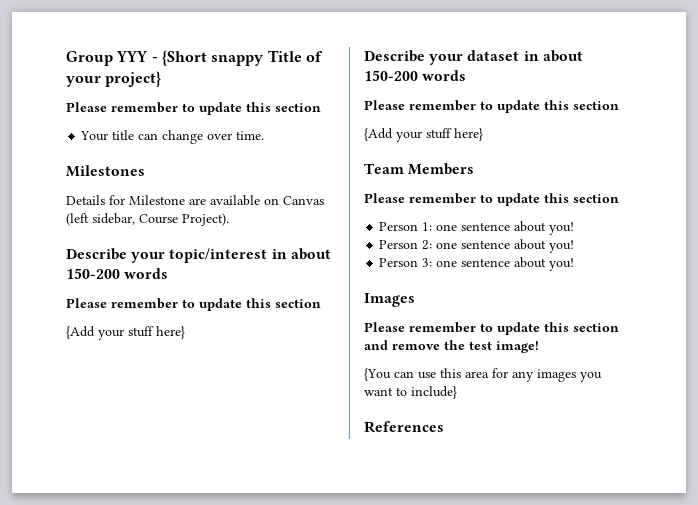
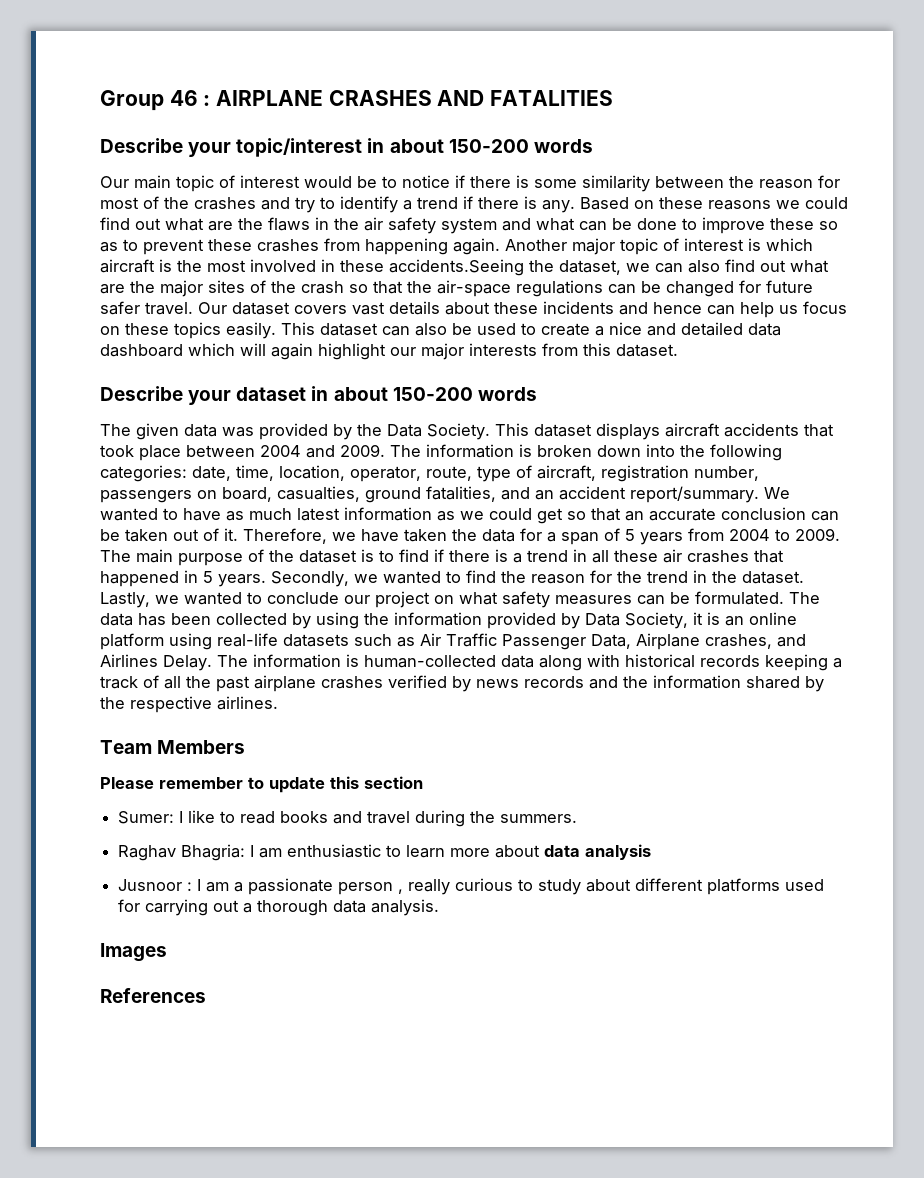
- Group YYY - {Short snappy Title of your project}
- Please remember to update this section
- Your title can change over time.
- Milestones
- Details for Milestone are available on Canvas (left sidebar, Course Project).
+ Group 46 : AIRPLANE CRASHES AND FATALITIES
  Describe your topic/interest in about 150-200 words
- Please remember to update this section
- {Add your stuff here}
+ Our main topic of interest would be to notice if there is some similarity between the reason for most of the crashes and try to identify a trend if there is any. Based on these reasons we could find out what are the flaws in the air safety system and what can be done to improve these so as to prevent these crashes from happening again. Another major topic of interest is which aircraft is the most involved in these accidents.Seeing the dataset, we can also find out what are the major sites of the crash so that the air-space regulations can be changed for future safer travel. Our dataset covers vast details about these incidents and hence can help us focus on these topics easily. This dataset can also be used to create a nice and detailed data dashboard which will again highlight our major interests from this dataset.
  Describe your dataset in about 150-200 words
- Please remember to update this section
- {Add your stuff here}
+ The given data was provided by the Data Society. This dataset displays aircraft accidents that took place between 2004 and 2009. The information is broken down into the following categories: date, time, location, operator, route, type of aircraft, registration number, passengers on board, casualties, ground fatalities, and an accident report/summary. We wanted to have as much latest information as we could get so that an accurate conclusion can be taken out of it. Therefore, we have taken the data for a span of 5 years from 2004 to 2009. The main purpose of the dataset is to find if there is a trend in all these air crashes that happened in 5 years. Secondly, we wanted to find the reason for the trend in the dataset. Lastly, we wanted to conclude our project on what safety measures can be formulated. The data has been collected by using the information provided by Data Society, it is an online platform using real-life datasets such as Air Traffic Passenger Data, Airplane crashes, and Airlines Delay. The information is human-collected data along with historical records keeping a track of all the past airplane crashes verified by news records and the information shared by the respective airlines.
- Person 1: one sentence about you!
- Person 2: one sentence about you!
- Person 3: one sentence about you!
+ Sumer: I like to read books and travel during the summers.
+ Raghav Bhagria: I am enthusiastic to learn more about data analysis
+ Jusnoor : I am a passionate person , really curious to study about different platforms used for carrying out a thorough data analysis.
  Images
- Please remember to update this section and remove the test image!
- {You can use this area for any images you want to include}

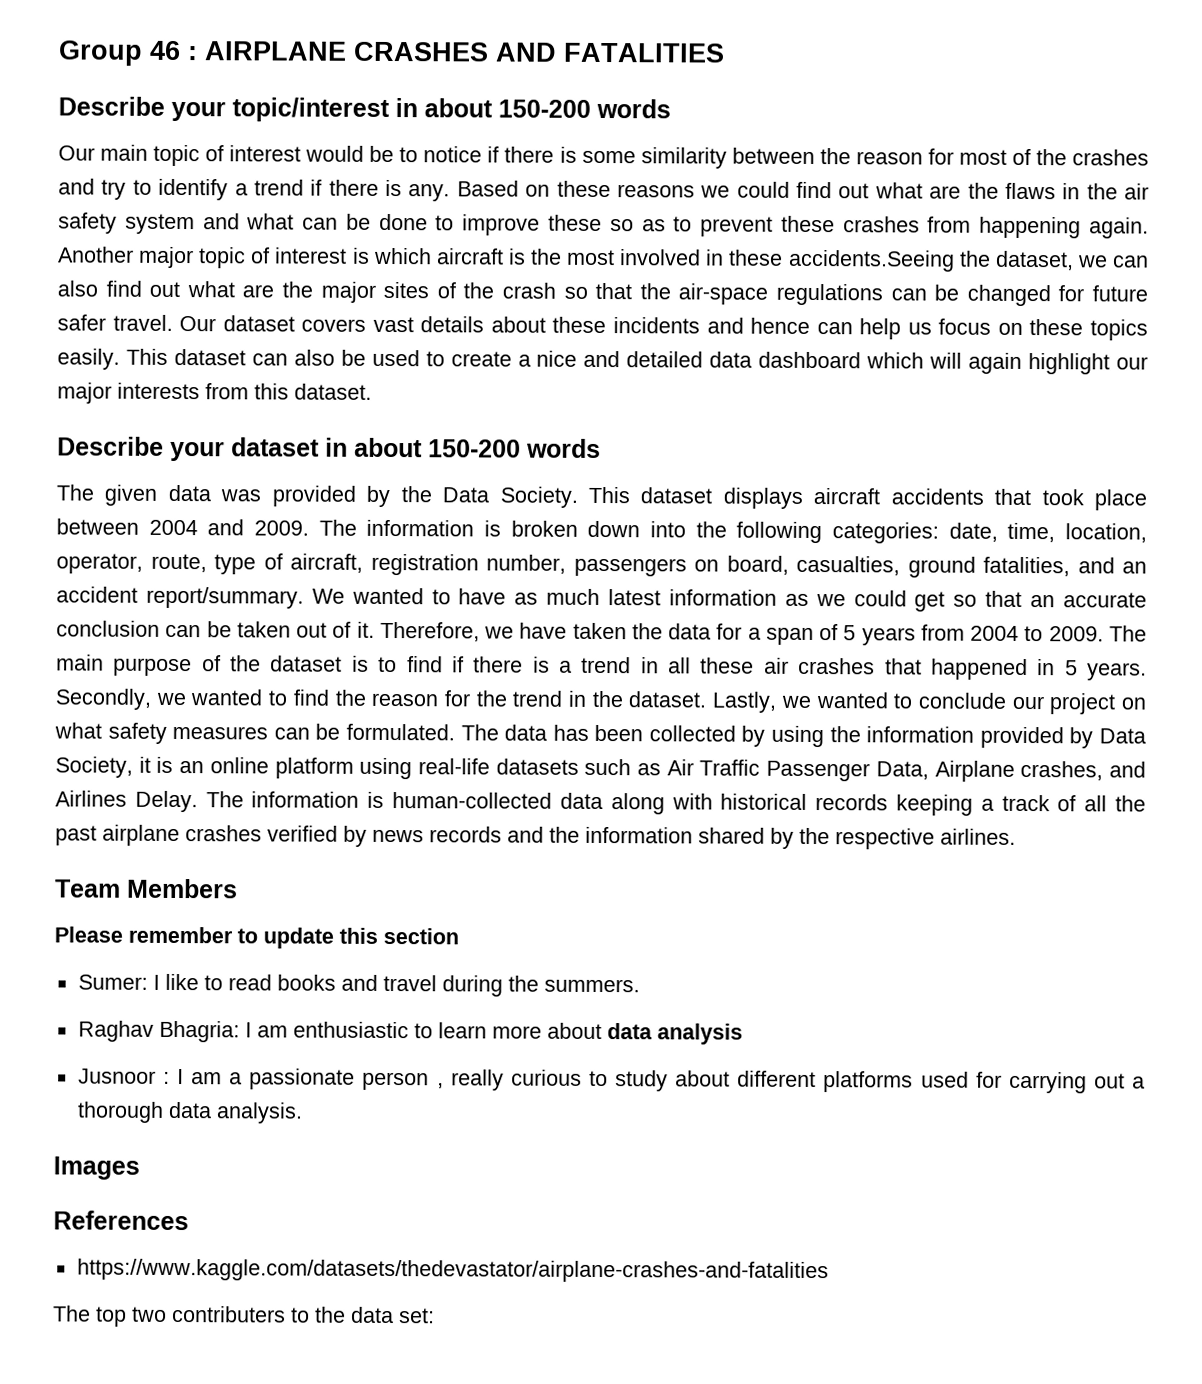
+ https://www.kaggle.com/datasets/thedevastator/airplane-crashes-and-fatalities
+ The top two contributers to the data set:

